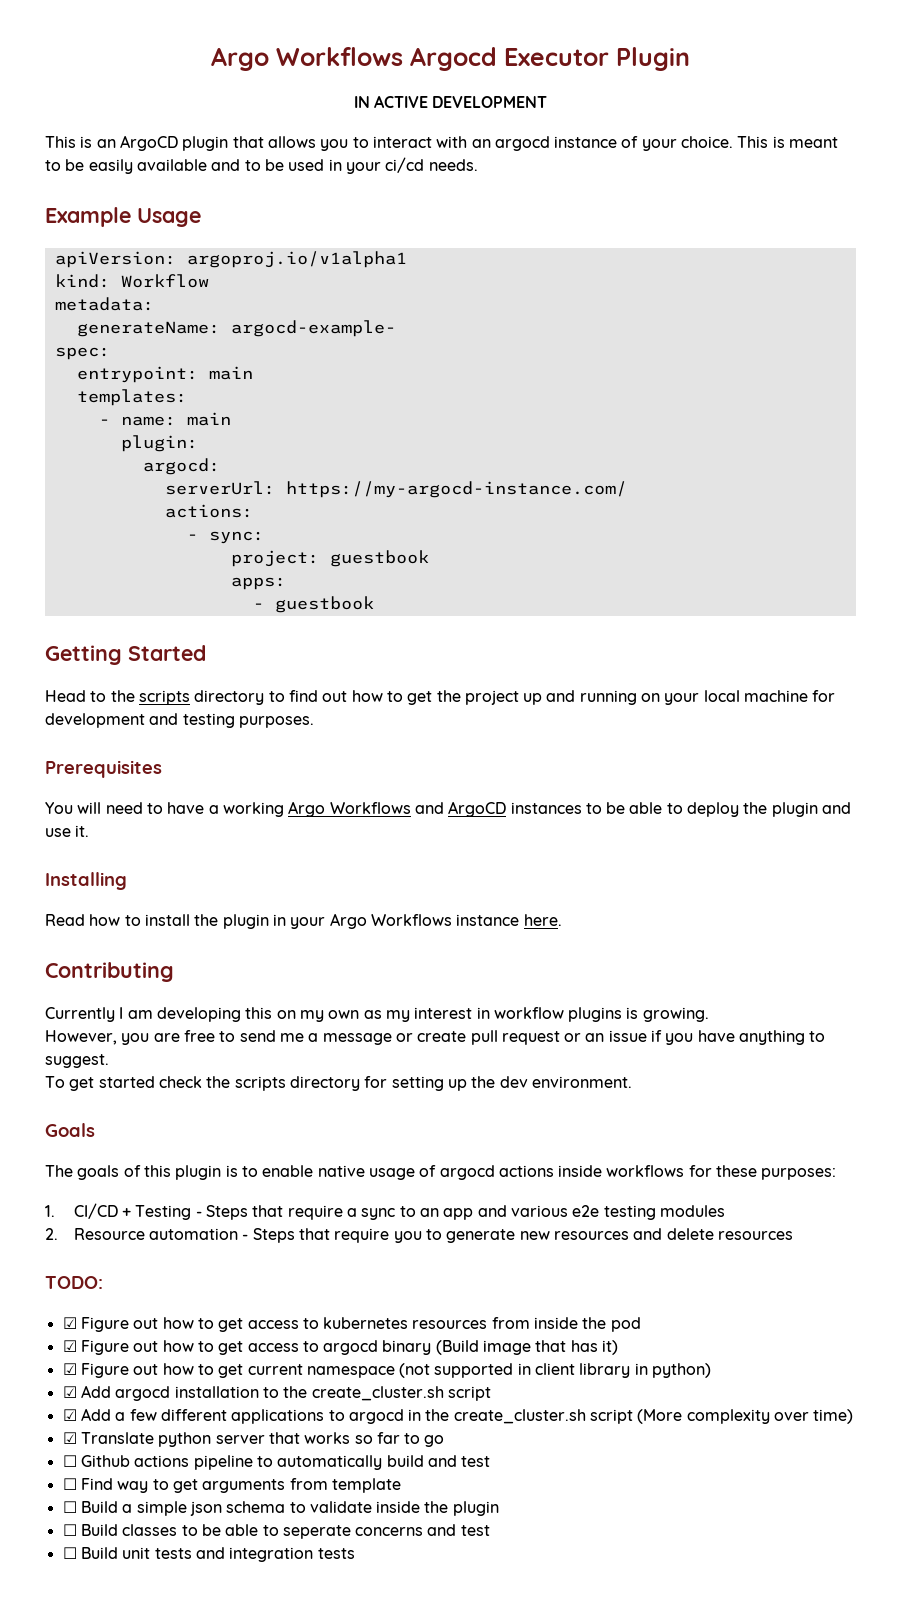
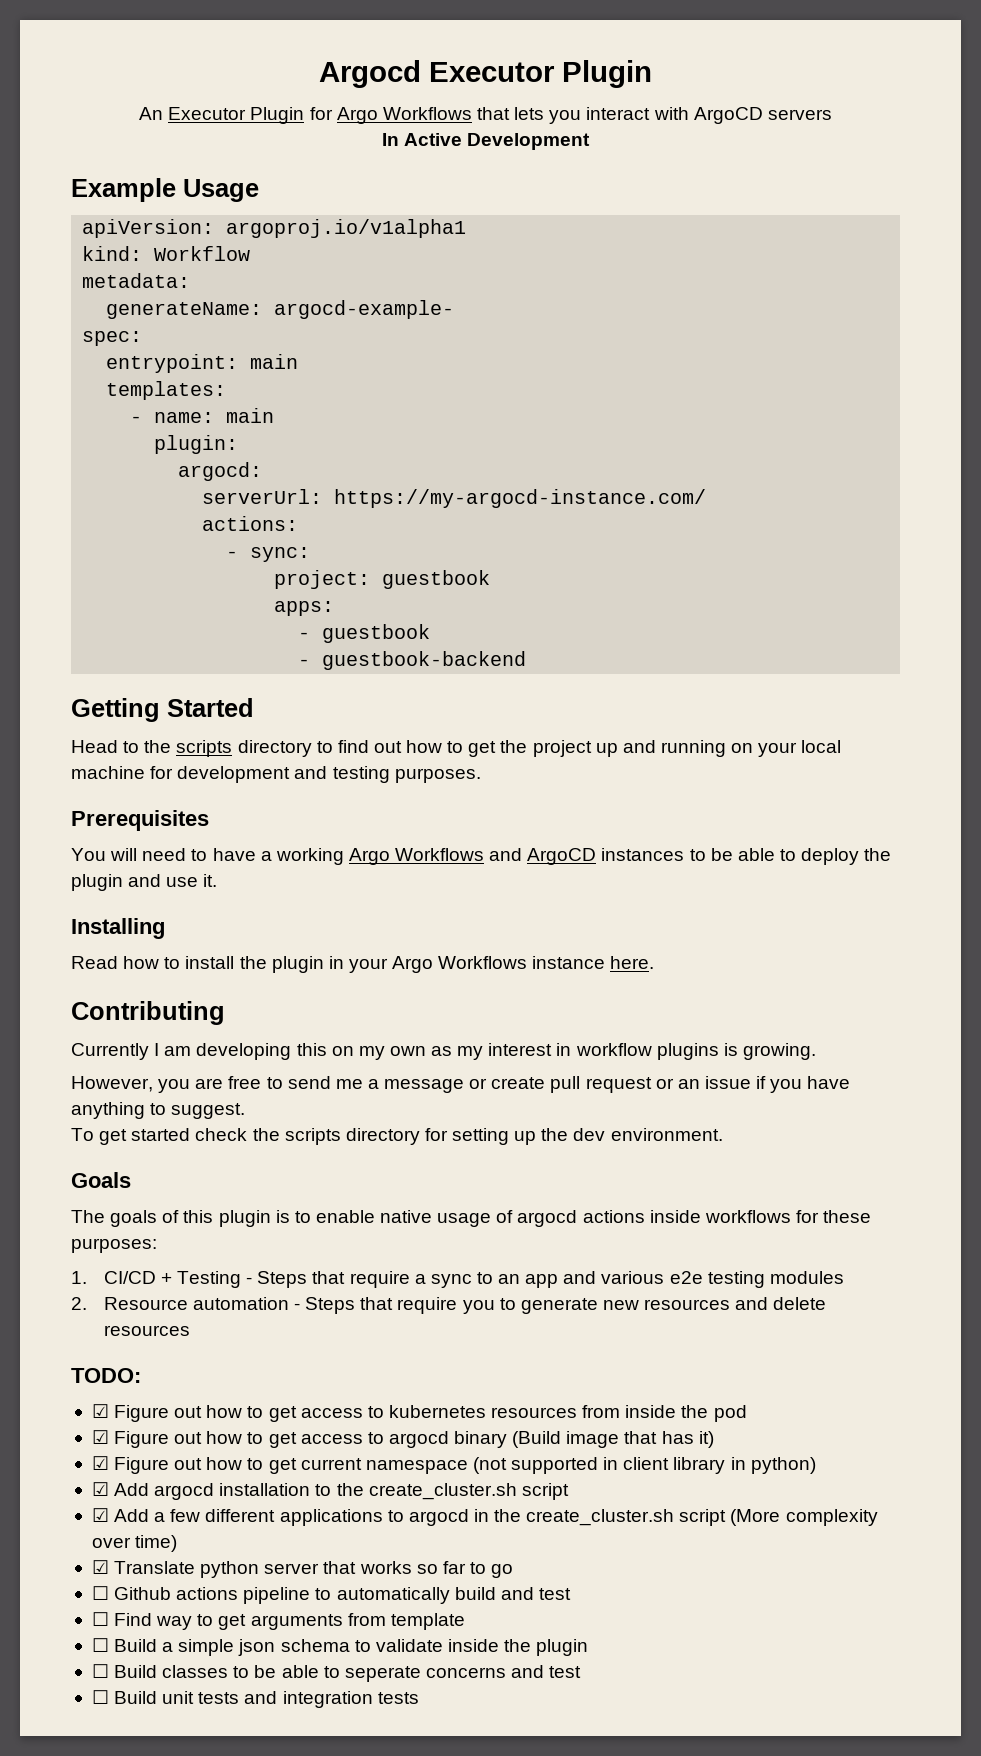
- Argo Workflows Argocd Executor Plugin
+ Argocd Executor Plugin
- IN ACTIVE DEVELOPMENT
- This is an ArgoCD plugin that allows you to interact with an argocd instance of your choice. This is meant to be easily available and to be used in your ci/cd needs.
+ An Executor Plugin for Argo Workflows that lets you interact with ArgoCD servers
+ In Active Development
+ - guestbook-backend

